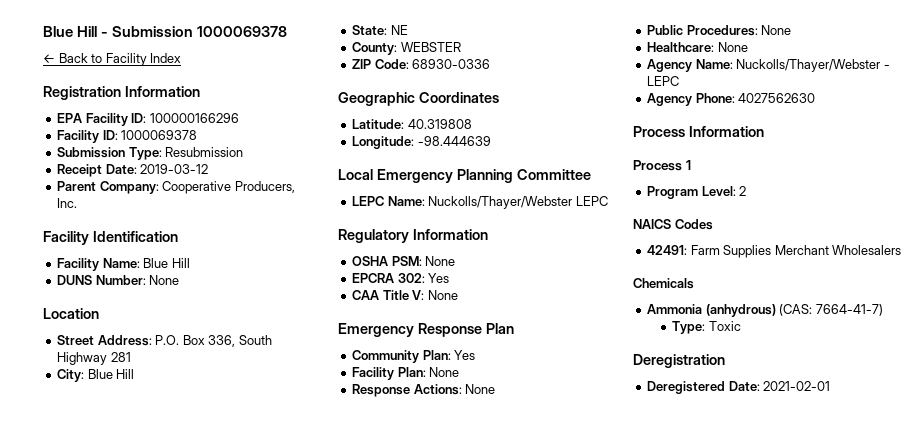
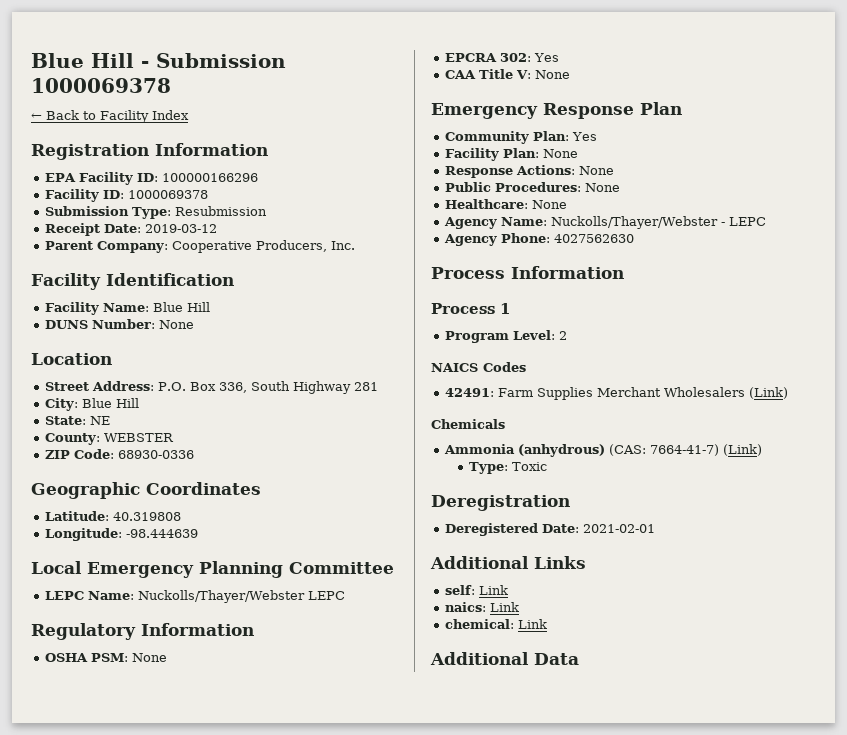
- 42491: Farm Supplies Merchant Wholesalers
+ 42491: Farm Supplies Merchant Wholesalers (Link)
- Ammonia (anhydrous) (CAS: 7664-41-7)
+ Ammonia (anhydrous) (CAS: 7664-41-7) (Link)
+ Additional Links
+ self: Link
+ naics: Link
+ chemical: Link
+ Additional Data

